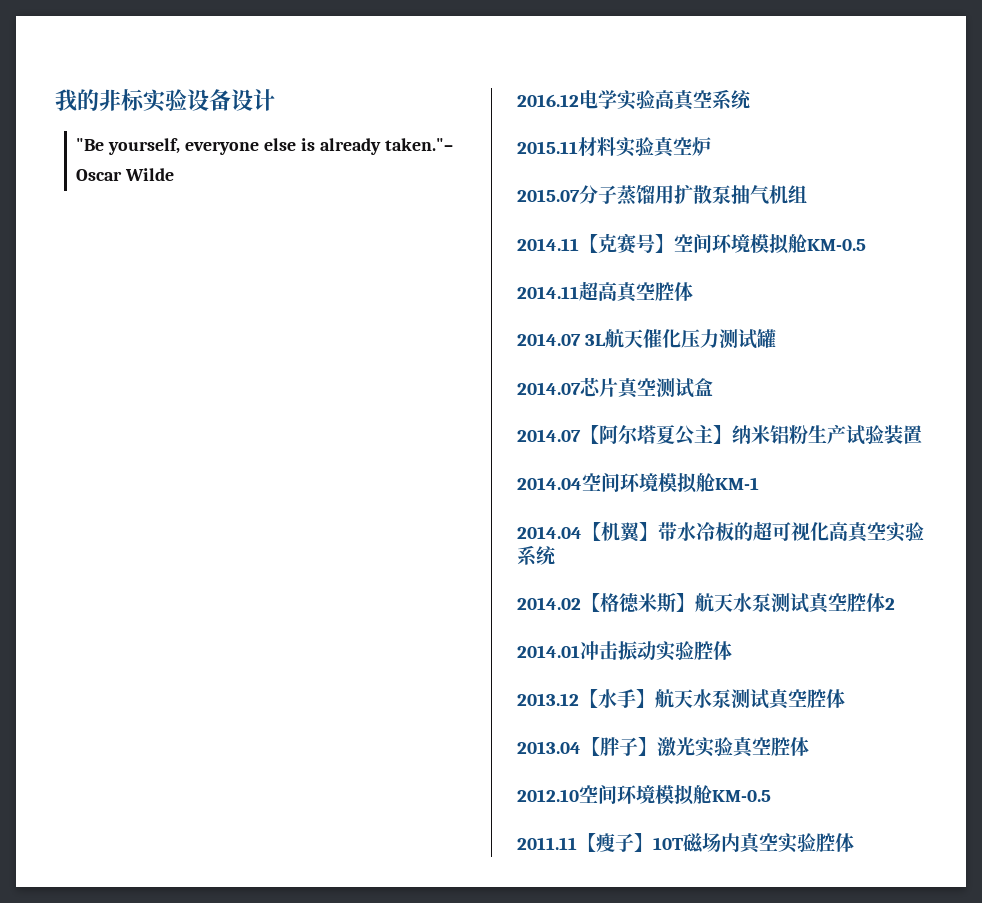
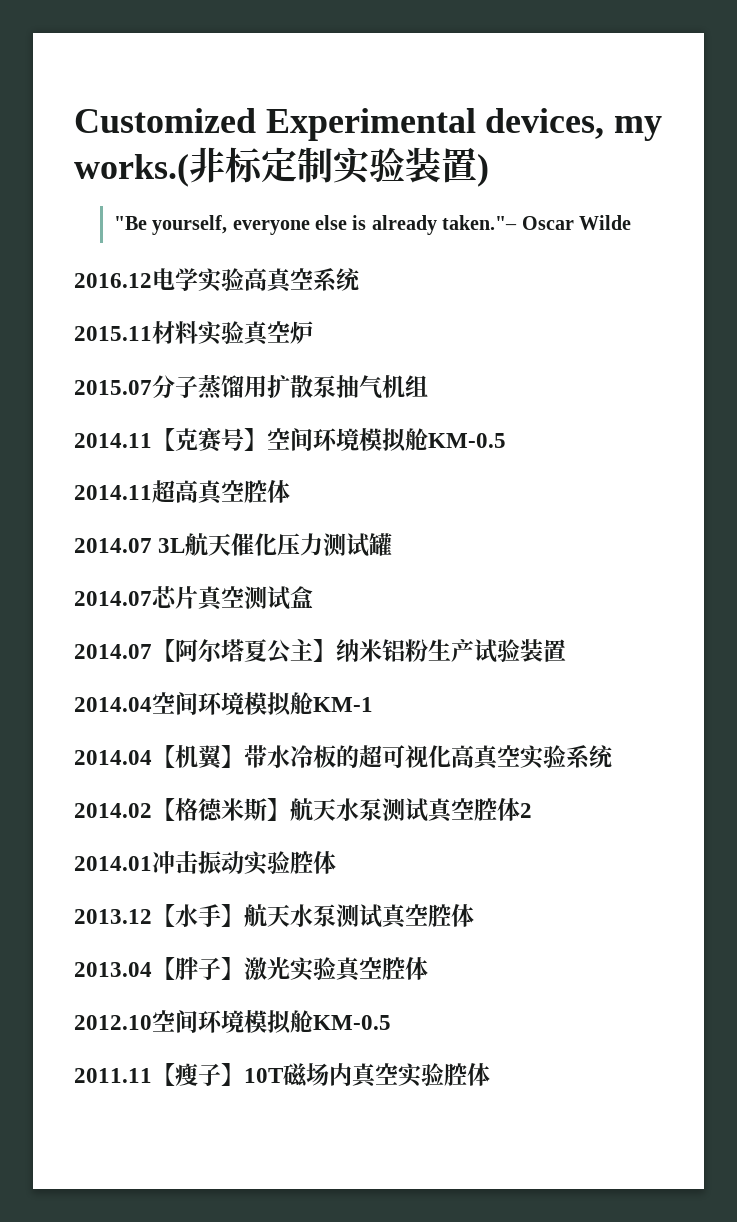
- 我的非标实验设备设计
+ Customized Experimental devices, my works.(非标定制实验装置)

